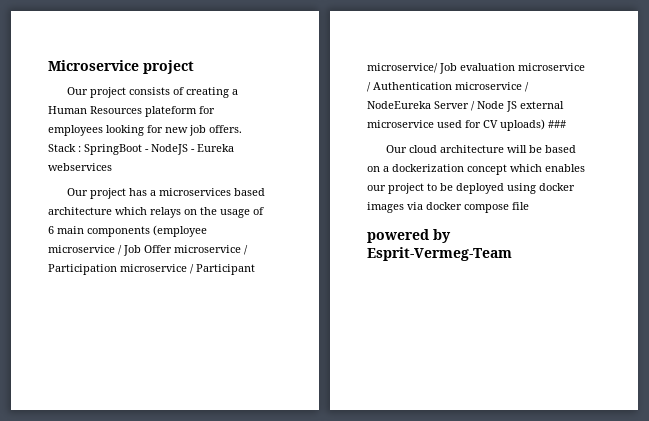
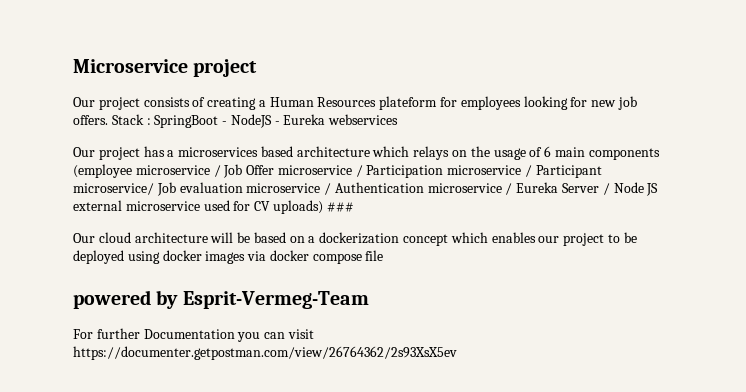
- Our project has a microservices based architecture which relays on the usage of 6 main components (employee microservice / Job Offer microservice / Participation microservice / Participant microservice/ Job evaluation microservice / Authentication microservice / NodeEureka Server / Node JS external microservice used for CV uploads) ###
+ Our project has a microservices based architecture which relays on the usage of 6 main components (employee microservice / Job Offer microservice / Participation microservice / Participant microservice/ Job evaluation microservice / Authentication microservice / Eureka Server / Node JS external microservice used for CV uploads) ###
+ For further Documentation you can visit https://documenter.getpostman.com/view/26764362/2s93XsX5ev

